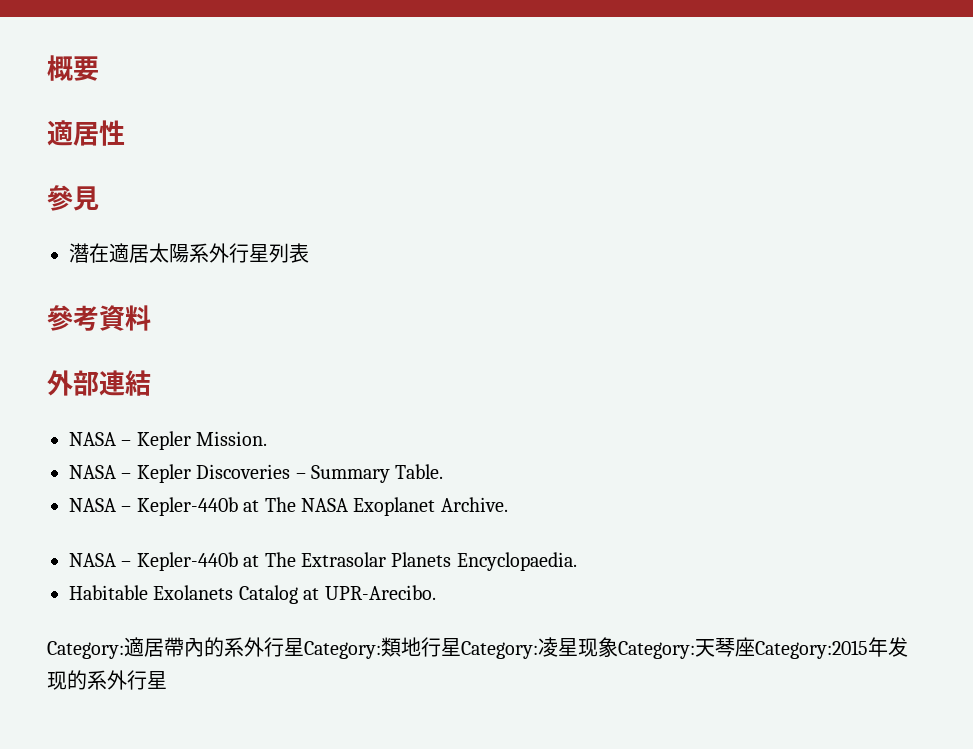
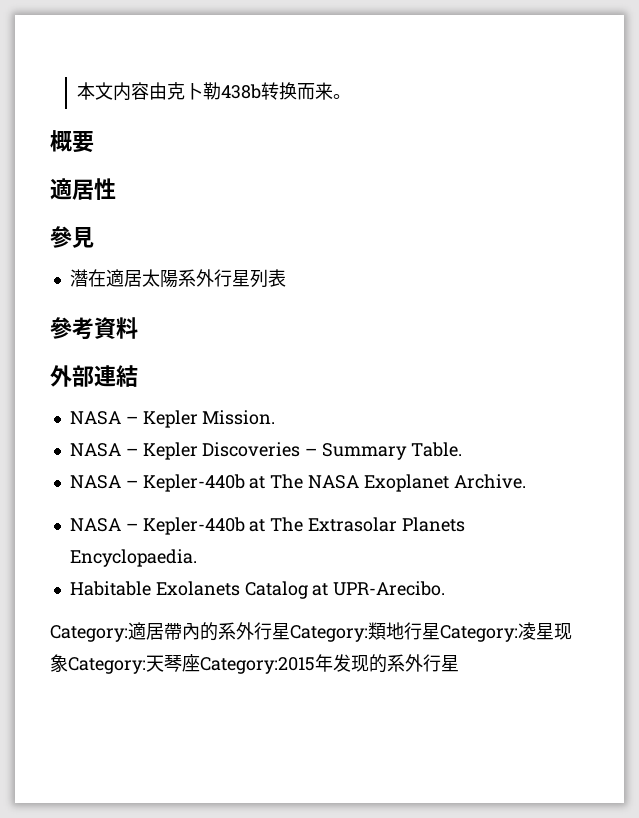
+ 本文内容由克卜勒438b转换而来。

